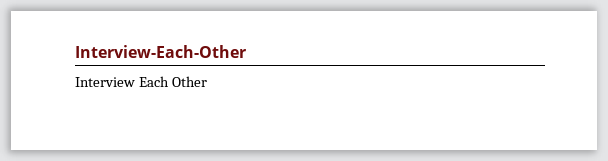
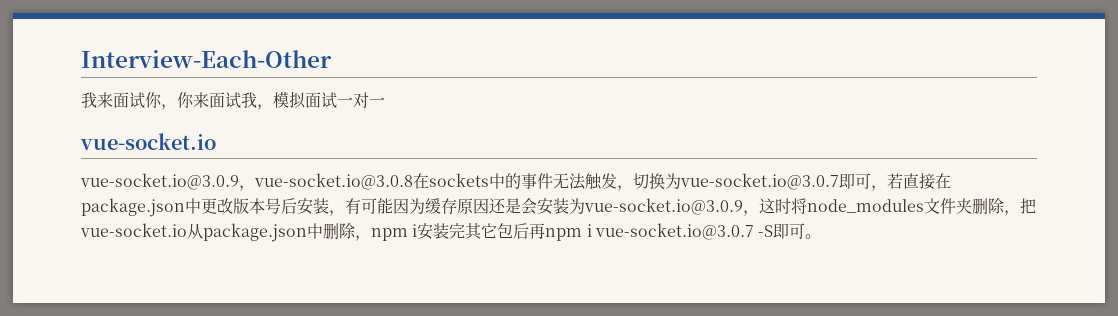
- Interview Each Other
+ 我来面试你，你来面试我，模拟面试一对一
+ vue-socket.io
+ vue-socket.io@3.0.9，vue-socket.io@3.0.8在sockets中的事件无法触发，切换为vue-socket.io@3.0.7即可，若直接在package.json中更改版本号后安装，有可能因为缓存原因还是会安装为vue-socket.io@3.0.9，这时将node_modules文件夹删除，把vue-socket.io从package.json中删除，npm i安装完其它包后再npm i vue-socket.io@3.0.7 -S即可。

